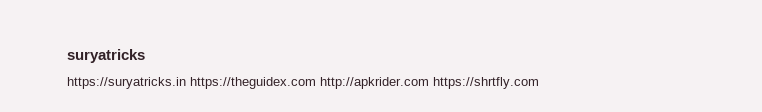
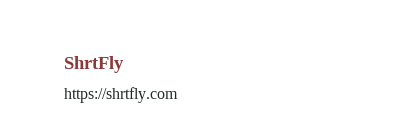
- suryatricks
- https://suryatricks.in https://theguidex.com http://apkrider.com https://shrtfly.com
+ ShrtFly
+ https://shrtfly.com

